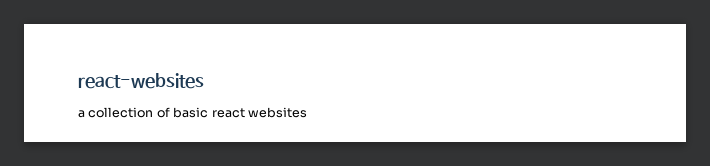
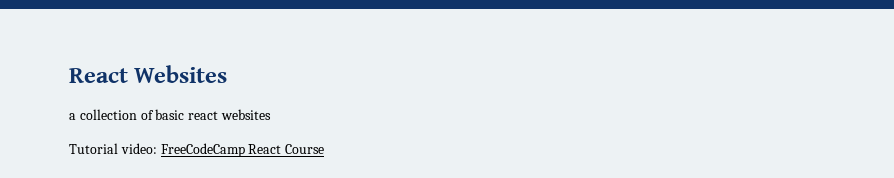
- react-websites
+ React Websites
+ Tutorial video: FreeCodeCamp React Course

